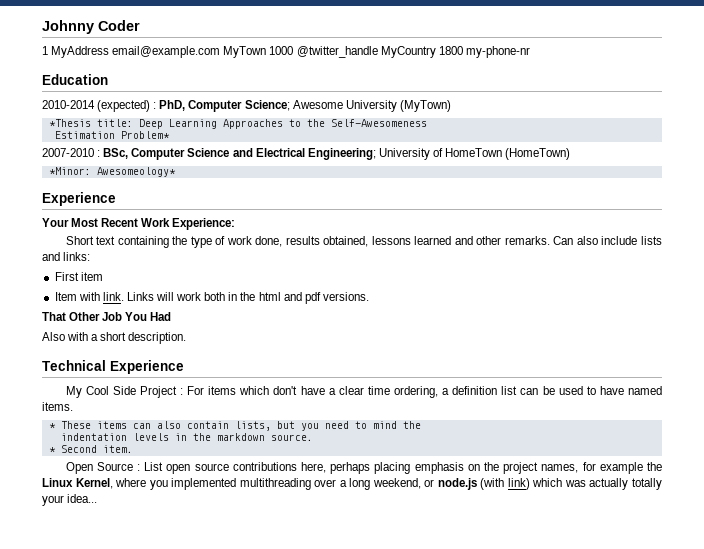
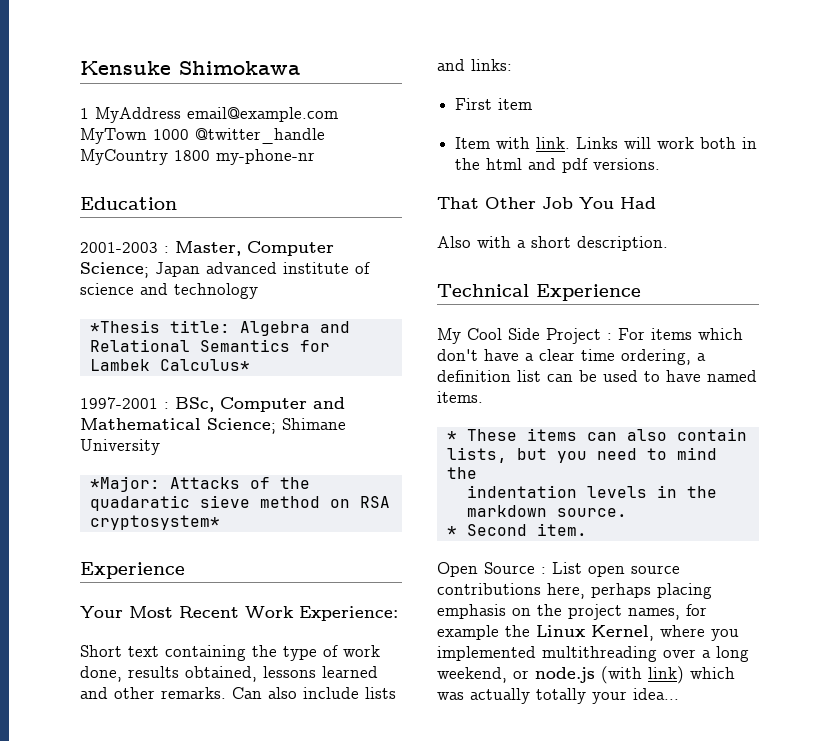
- Johnny Coder
+ Kensuke Shimokawa
- 2010-2014 (expected) : PhD, Computer Science; Awesome University (MyTown)
- *Thesis title: Deep Learning Approaches to the Self-Awesomeness
- Estimation Problem*
- 2007-2010 : BSc, Computer Science and Electrical Engineering; University of HomeTown (HomeTown)
- *Minor: Awesomeology*
+ 2001-2003 : Master, Computer Science; Japan advanced institute of science and technology
+ *Thesis title: Algebra and Relational Semantics for Lambek Calculus*
+ 1997-2001 : BSc, Computer and Mathematical Science; Shimane University
+ *Major: Attacks of the quadaratic sieve method on RSA cryptosystem*

